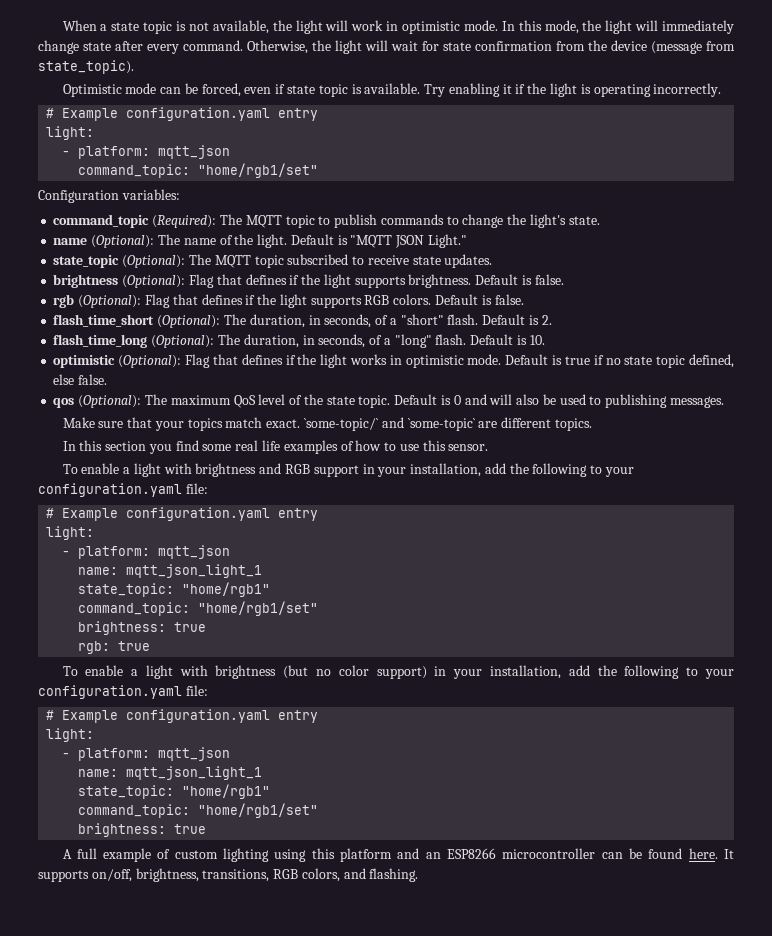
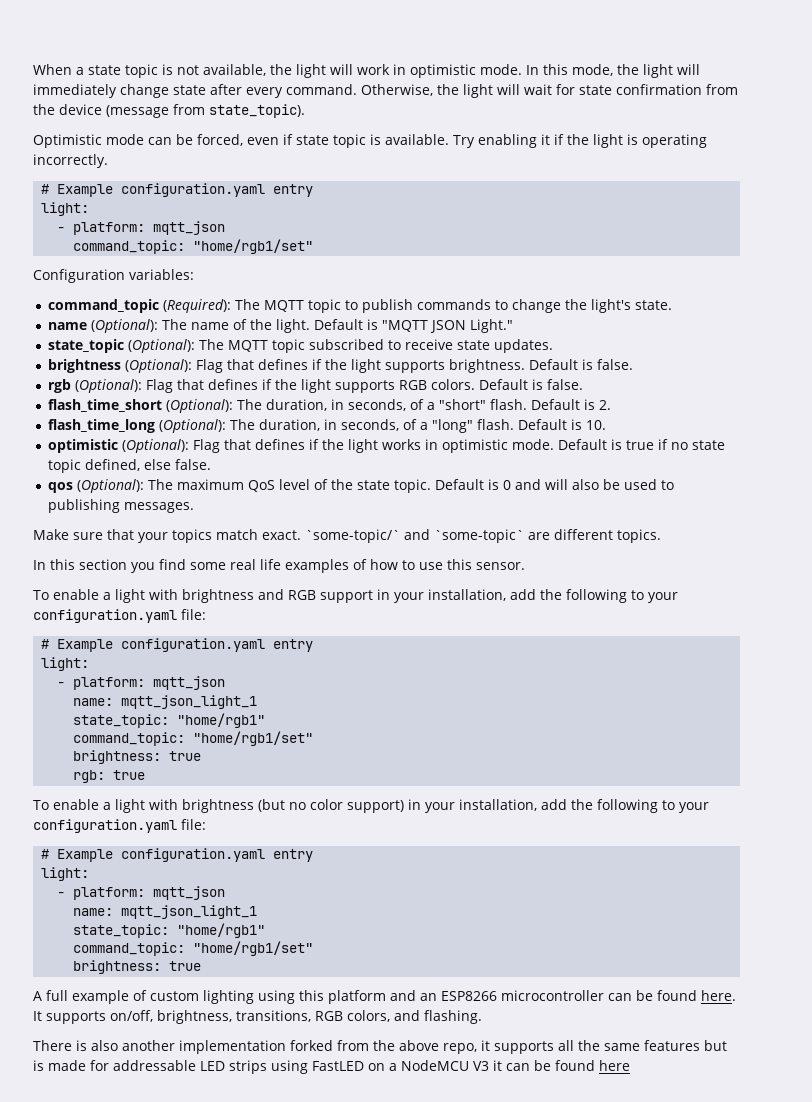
+ There is also another implementation forked from the above repo, it supports all the same features but is made for addressable LED strips using FastLED on a NodeMCU V3 it can be found here

